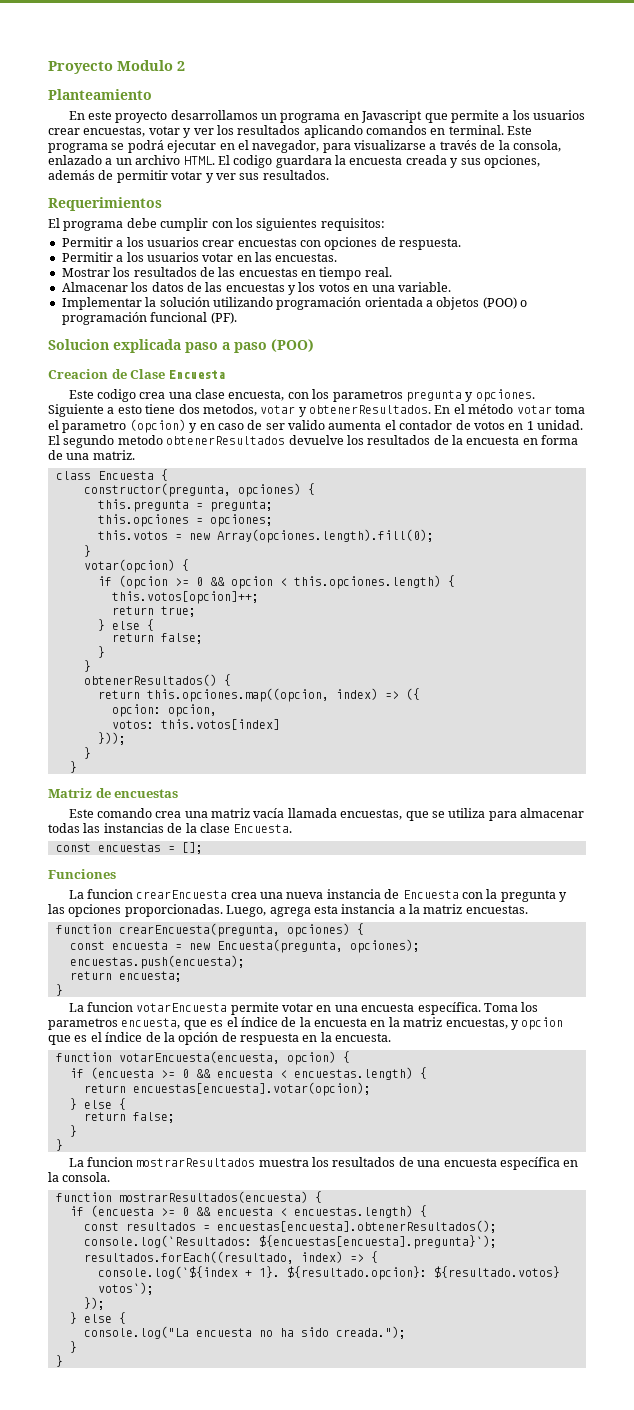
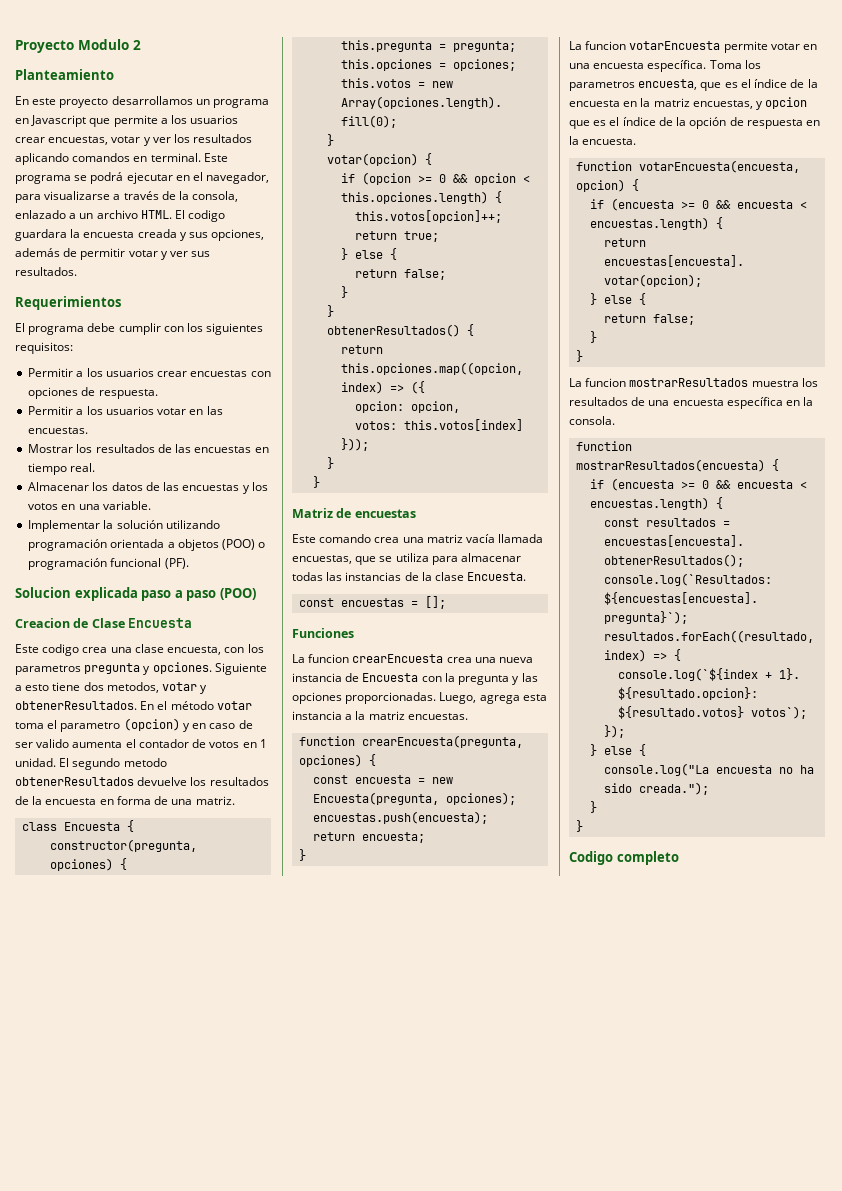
+ Codigo completo

